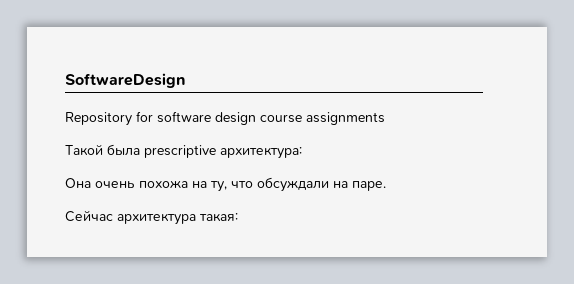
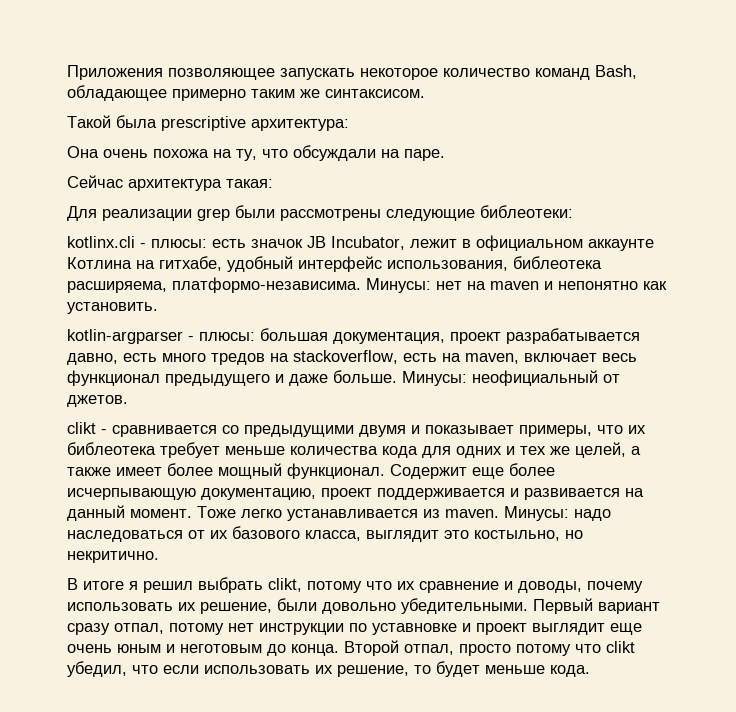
- SoftwareDesign
- Repository for software design course assignments
+ Приложения позволяющее запускать некоторое количество команд Bash, обладающее примерно таким же синтаксисом.
+ Для реализации grep были рассмотрены следующие библеотеки:
+ kotlinx.cli - плюсы: есть значок JB Incubator, лежит в официальном аккаунте Котлина на гитхабе, удобный интерфейс использования, библеотека расширяема, платформо-независима. Минусы: нет на maven и непонятно как установить.
+ kotlin-argparser - плюсы: большая документация, проект разрабатывается давно, есть много тредов на stackoverflow, есть на maven, включает весь функционал предыдущего и даже больше. Минусы: неофициальный от джетов.
+ clikt - сравнивается со предыдущими двумя и показывает примеры, что их библеотека требует меньше количества кода для одних и тех же целей, а также имеет более мощный функционал. Содержит еще более исчерпывающую документацию, проект поддерживается и развивается на данный момент. Тоже легко устанавливается из maven. Минусы: надо наследоваться от их базового класса, выглядит это костыльно, но некритично.
+ В итоге я решил выбрать clikt, потому что их сравнение и доводы, почему использовать их решение, были довольно убедительными. Первый вариант сразу отпал, потому нет инструкции по уставновке и проект выглядит еще очень юным и неготовым до конца. Второй отпал, просто потому что clikt убедил, что если использовать их решение, то будет меньше кода.

